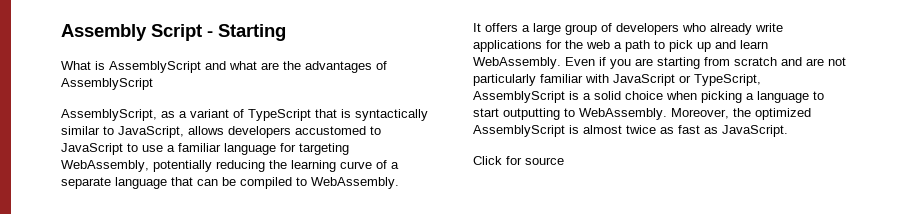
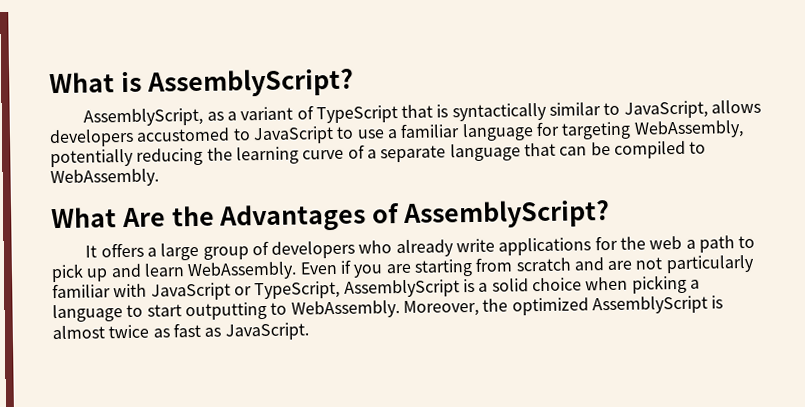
- Assembly Script - Starting
- What is AssemblyScript and what are the advantages of AssemblyScript
+ What is AssemblyScript?
+ What Are the Advantages of AssemblyScript?
- Click for source

